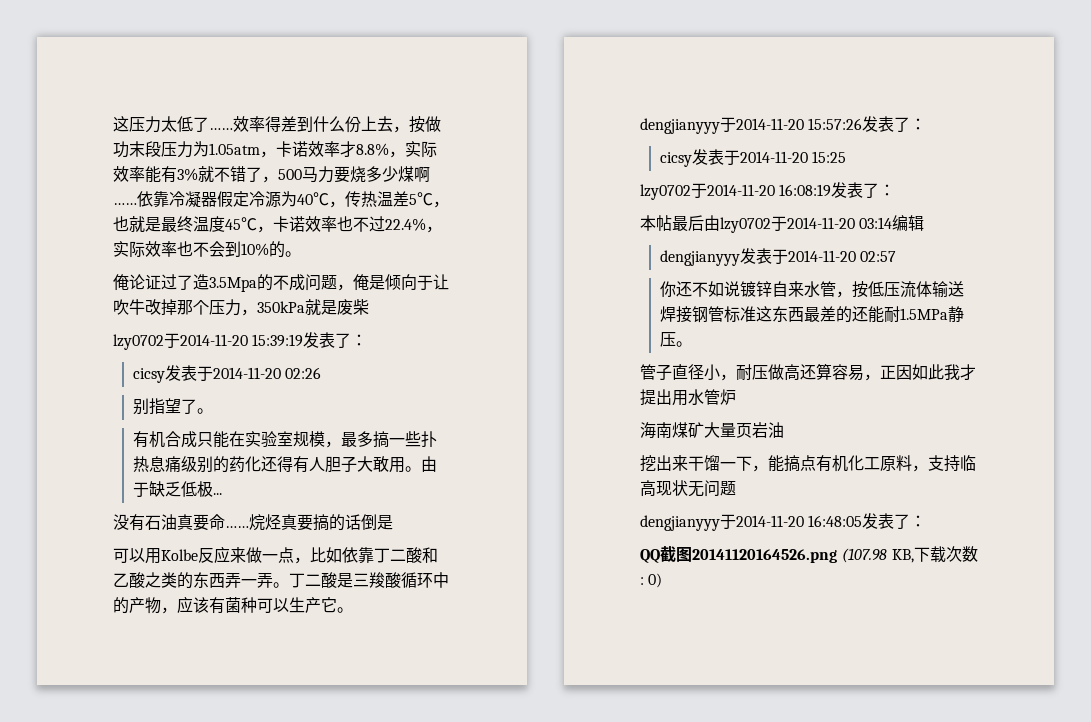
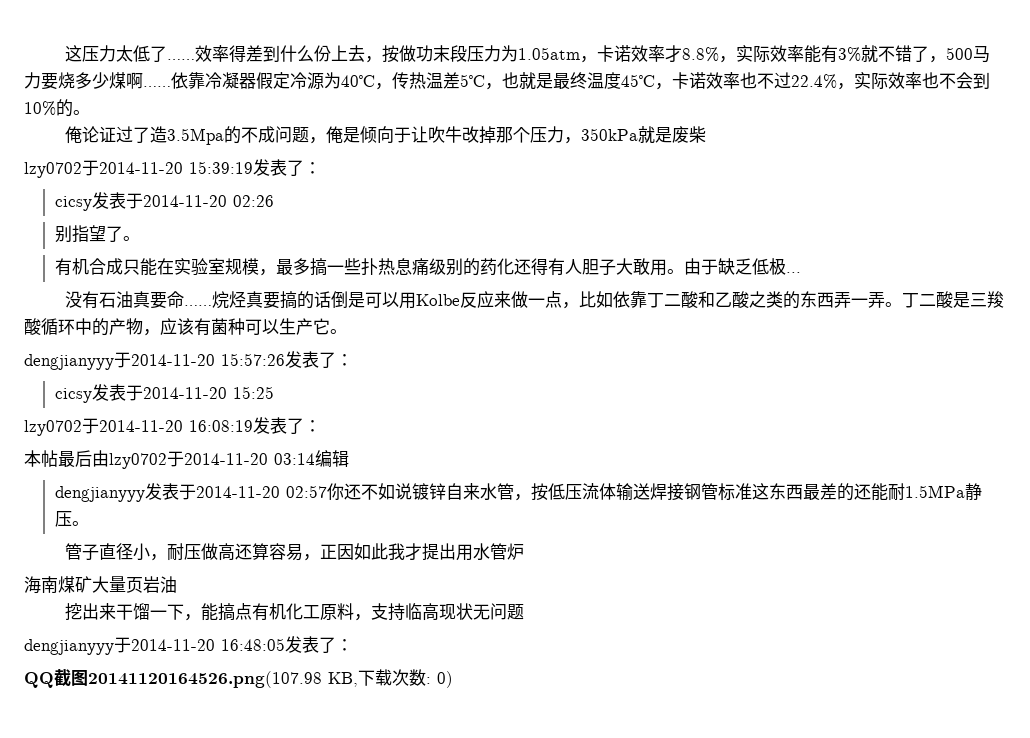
- 烷烃真要搞的话倒是
- 可以用Kolbe反应来做一点，比如依靠丁二酸和乙酸之类的东西弄一弄。
+ 烷烃真要搞的话倒是可以用Kolbe反应来做一点，比如依靠丁二酸和乙酸之类的东西弄一弄。
- dengjianyyy发表于2014-11-20 02:57
- 你还不如说镀锌自来水管，按低压流体输送焊接钢管标准这东西最差的还能耐1.5MPa静压。
+ dengjianyyy发表于2014-11-20 02:57你还不如说镀锌自来水管，按低压流体输送焊接钢管标准这东西最差的还能耐1.5MPa静压。
- QQ截图20141120164526.png (107.98 KB,下载次数: 0)
+ QQ截图20141120164526.png(107.98 KB,下载次数: 0)

